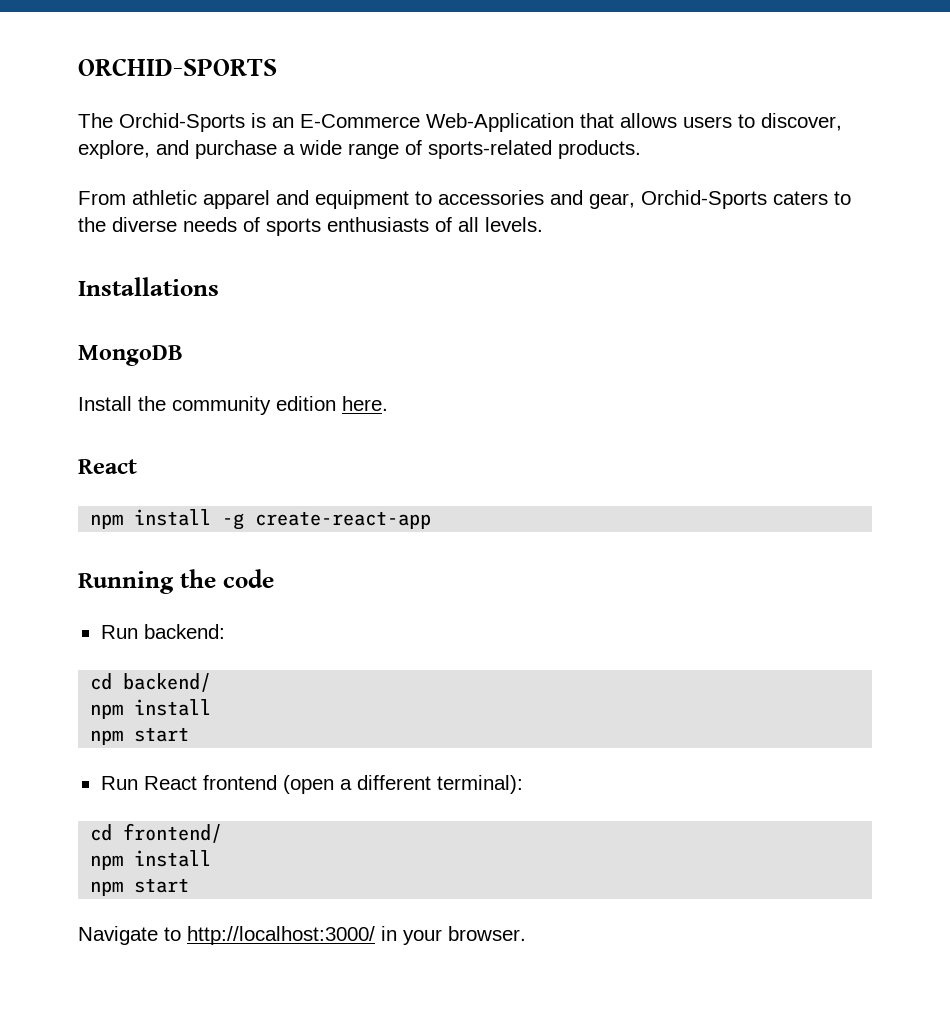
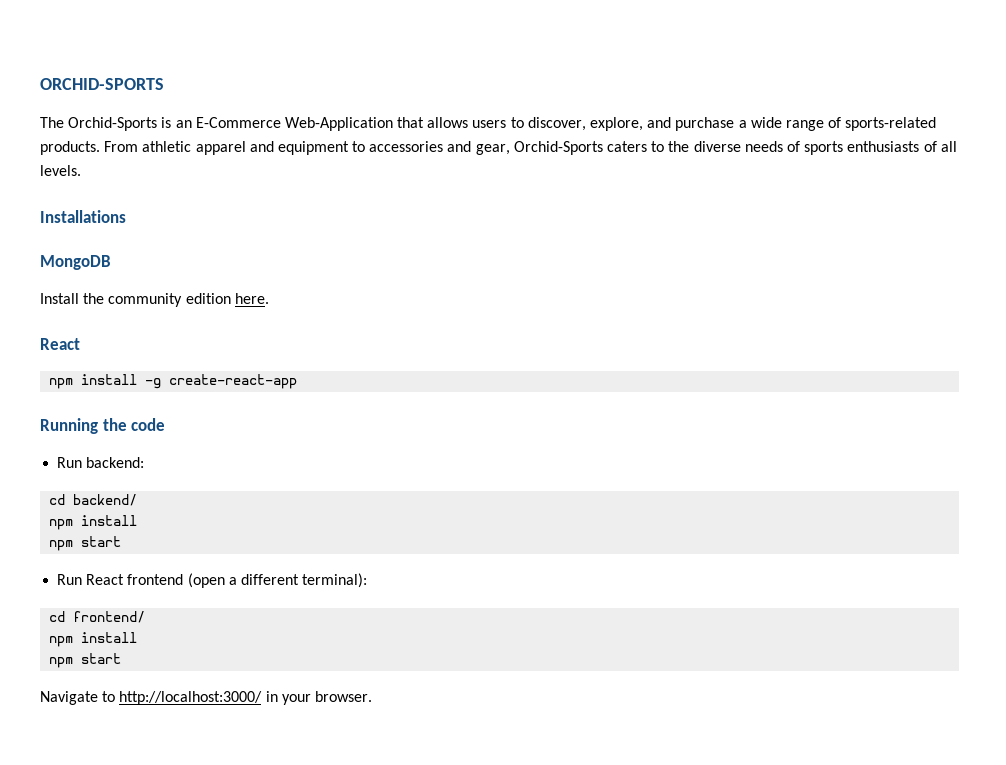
- The Orchid-Sports is an E-Commerce Web-Application that allows users to discover, explore, and purchase a wide range of sports-related products.
- From athletic apparel and equipment to accessories and gear, Orchid-Sports caters to the diverse needs of sports enthusiasts of all levels.
+ The Orchid-Sports is an E-Commerce Web-Application that allows users to discover, explore, and purchase a wide range of sports-related products. From athletic apparel and equipment to accessories and gear, Orchid-Sports caters to the diverse needs of sports enthusiasts of all levels.

